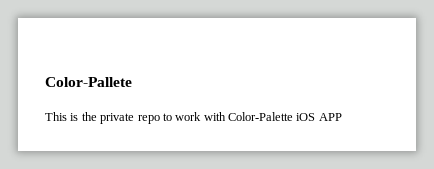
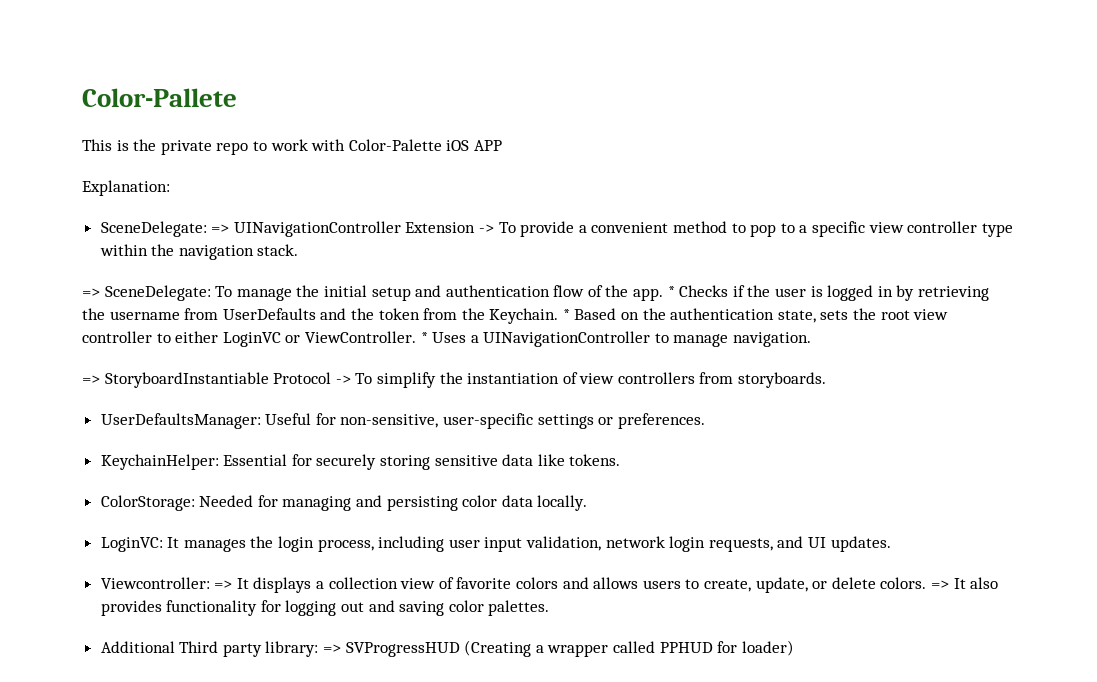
+ Explanation:
+ SceneDelegate: => UINavigationController Extension -> To provide a convenient method to pop to a specific view controller type within the navigation stack.
+ => SceneDelegate: To manage the initial setup and authentication flow of the app. * Checks if the user is logged in by retrieving the username from UserDefaults and the token from the Keychain. * Based on the authentication state, sets the root view controller to either LoginVC or ViewController. * Uses a UINavigationController to manage navigation.
+ => StoryboardInstantiable Protocol -> To simplify the instantiation of view controllers from storyboards.
+ UserDefaultsManager: Useful for non-sensitive, user-specific settings or preferences.
+ KeychainHelper: Essential for securely storing sensitive data like tokens.
+ ColorStorage: Needed for managing and persisting color data locally.
+ LoginVC: It manages the login process, including user input validation, network login requests, and UI updates.
+ Viewcontroller: => It displays a collection view of favorite colors and allows users to create, update, or delete colors. => It also provides functionality for logging out and saving color palettes.
+ Additional Third party library: => SVProgressHUD (Creating a wrapper called PPHUD for loader)

